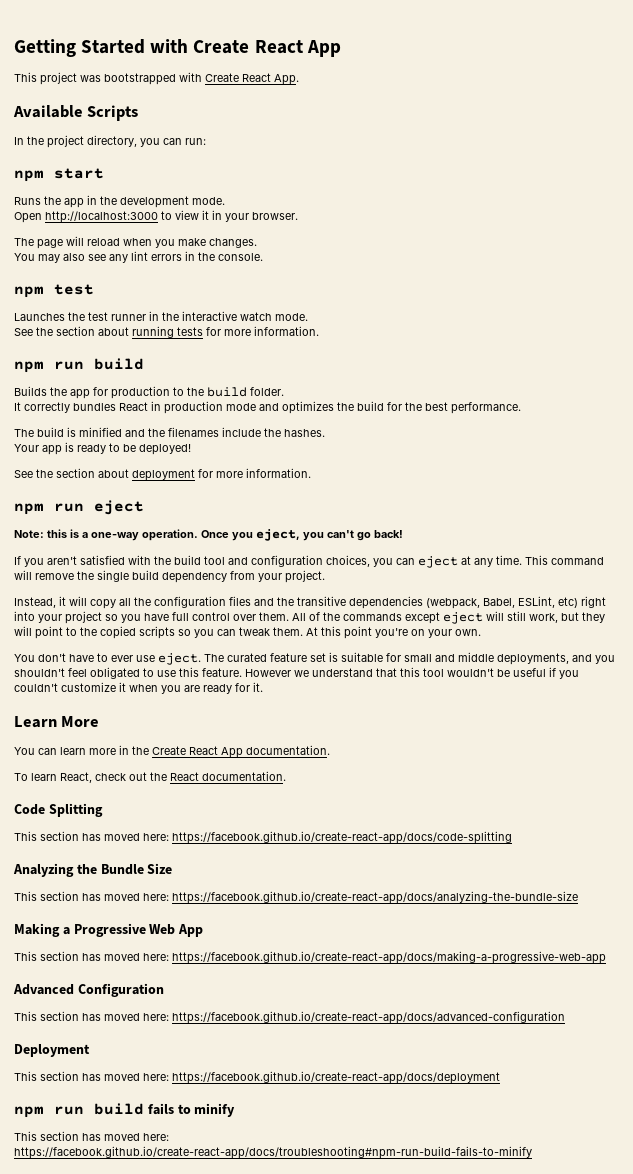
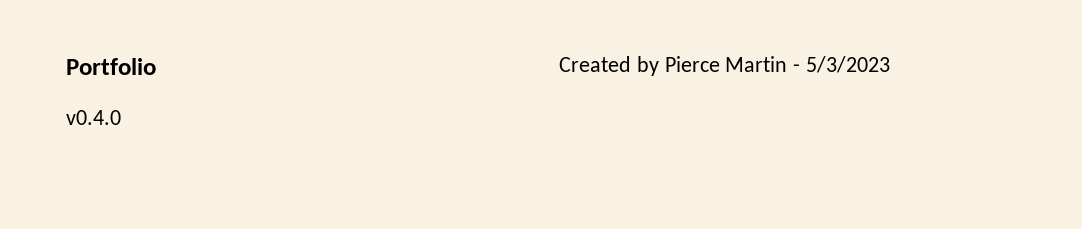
- Getting Started with Create React App
- This project was bootstrapped with Create React App.
- Available Scripts
- In the project directory, you can run:
- npm start
- Runs the app in the development mode.
- Open http://localhost:3000 to view it in your browser.
- The page will reload when you make changes.
- You may also see any lint errors in the console.
- npm test
- Launches the test runner in the interactive watch mode.
- See the section about running tests for more information.
- npm run build
- Builds the app for production to the build folder.
- It correctly bundles React in production mode and optimizes the build for the best performance.
- The build is minified and the filenames include the hashes.
- Your app is ready to be deployed!
- See the section about deployment for more information.
- npm run eject
- Note: this is a one-way operation. Once you eject, you can't go back!
- If you aren't satisfied with the build tool and configuration choices, you can eject at any time. This command will remove the single build dependency from your project.
- Instead, it will copy all the configuration files and the transitive dependencies (webpack, Babel, ESLint, etc) right into your project so you have full control over them. All of the commands except eject will still work, but they will point to the copied scripts so you can tweak them. At this point you're on your own.
- You don't have to ever use eject. The curated feature set is suitable for small and middle deployments, and you shouldn't feel obligated to use this feature. However we understand that this tool wouldn't be useful if you couldn't customize it when you are ready for it.
- Learn More
- You can learn more in the Create React App documentation.
- To learn React, check out the React documentation.
- Code Splitting
- This section has moved here: https://facebook.github.io/create-react-app/docs/code-splitting
- Analyzing the Bundle Size
- This section has moved here: https://facebook.github.io/create-react-app/docs/analyzing-the-bundle-size
- Making a Progressive Web App
- This section has moved here: https://facebook.github.io/create-react-app/docs/making-a-progressive-web-app
- Advanced Configuration
- This section has moved here: https://facebook.github.io/create-react-app/docs/advanced-configuration
- Deployment
- This section has moved here: https://facebook.github.io/create-react-app/docs/deployment
- npm run build fails to minify
- This section has moved here: https://facebook.github.io/create-react-app/docs/troubleshooting#npm-run-build-fails-to-minify
+ Portfolio
+ v0.4.0
+ Created by Pierce Martin - 5/3/2023

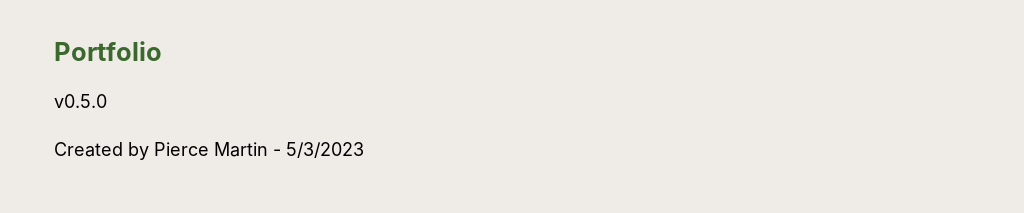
- v0.4.0
+ v0.5.0

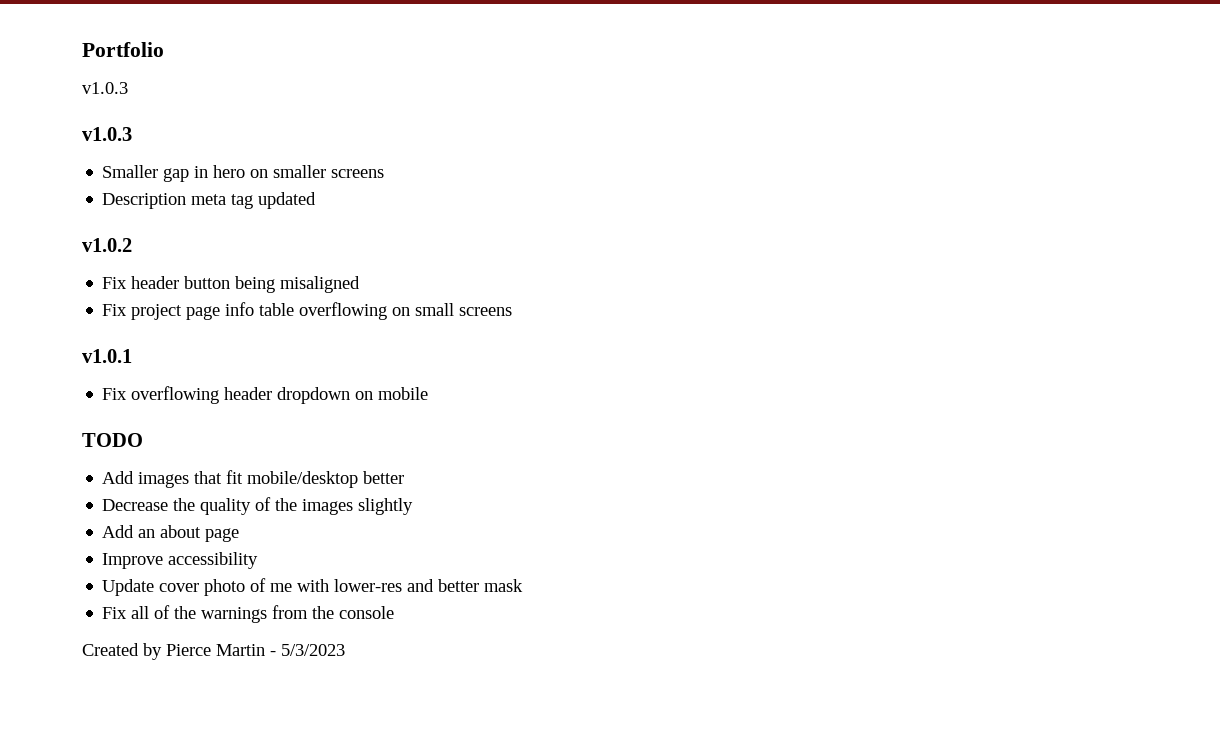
  Portfolio
- v0.5.0
+ v1.0.3
+ v1.0.3
+ Smaller gap in hero on smaller screens
+ Description meta tag updated
+ v1.0.2
+ Fix header button being misaligned
+ Fix project page info table overflowing on small screens
+ v1.0.1
+ Fix overflowing header dropdown on mobile
+ TODO
+ Add images that fit mobile/desktop better
+ Decrease the quality of the images slightly
+ Add an about page
+ Improve accessibility
+ Update cover photo of me with lower-res and better mask
+ Fix all of the warnings from the console

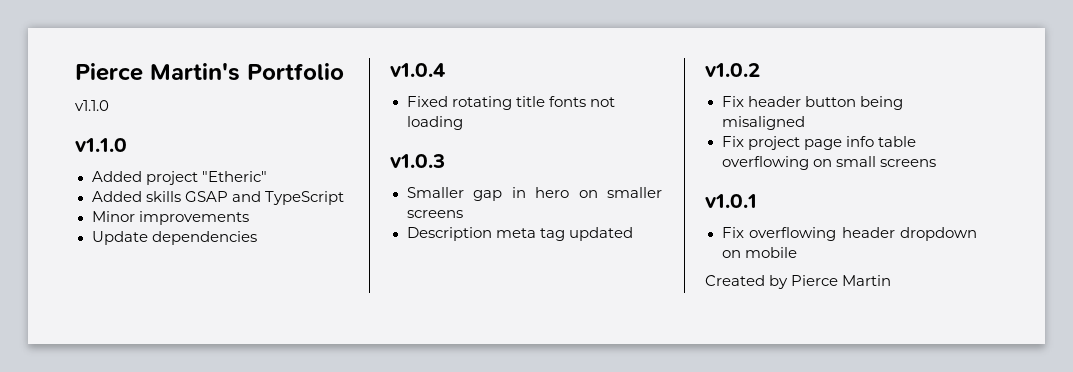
- Portfolio
- v1.0.3
+ Pierce Martin's Portfolio
+ v1.1.0
+ v1.1.0
+ Added project "Etheric"
+ Added skills GSAP and TypeScript
+ Minor improvements
+ Update dependencies
+ v1.0.4
+ Fixed rotating title fonts not loading
- TODO
- Add images that fit mobile/desktop better
- Decrease the quality of the images slightly
- Add an about page
- Improve accessibility
- Update cover photo of me with lower-res and better mask
- Fix all of the warnings from the console
- Created by Pierce Martin - 5/3/2023
+ Created by Pierce Martin

